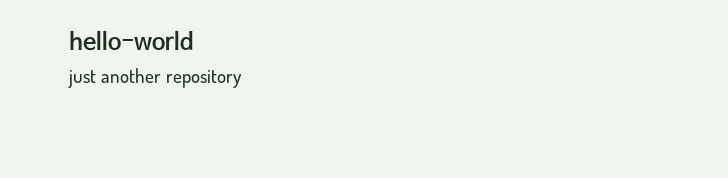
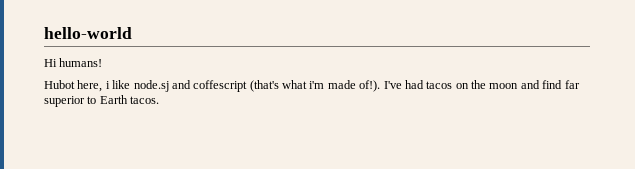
- just another repository
+ Hi humans!
+ Hubot here, i like node.sj and coffescript (that's what i'm made of!). I've had tacos on the moon and find far superior to Earth tacos.

